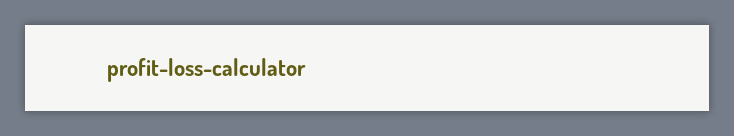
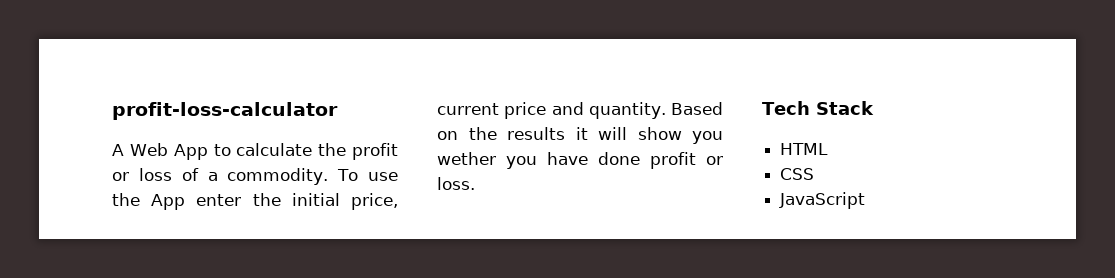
+ A Web App to calculate the profit or loss of a commodity. To use the App enter the initial price, current price and quantity. Based on the results it will show you wether you have done profit or loss.
+ Tech Stack
+ HTML
+ CSS
+ JavaScript

